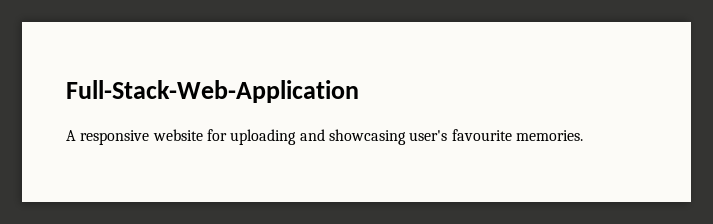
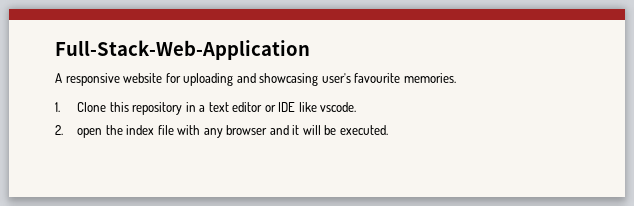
+ 1. Clone this repository in a text editor or IDE like vscode.
+ 2. open the index file with any browser and it will be executed.

